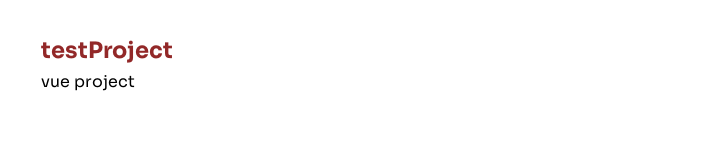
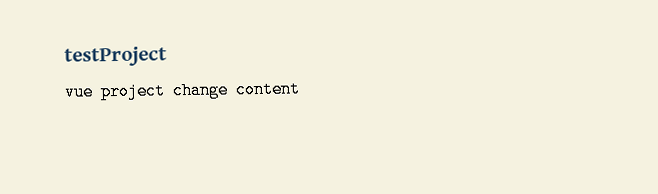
- vue project
+ vue project change content

